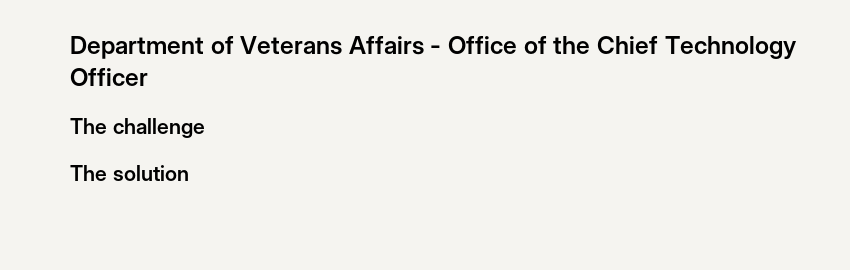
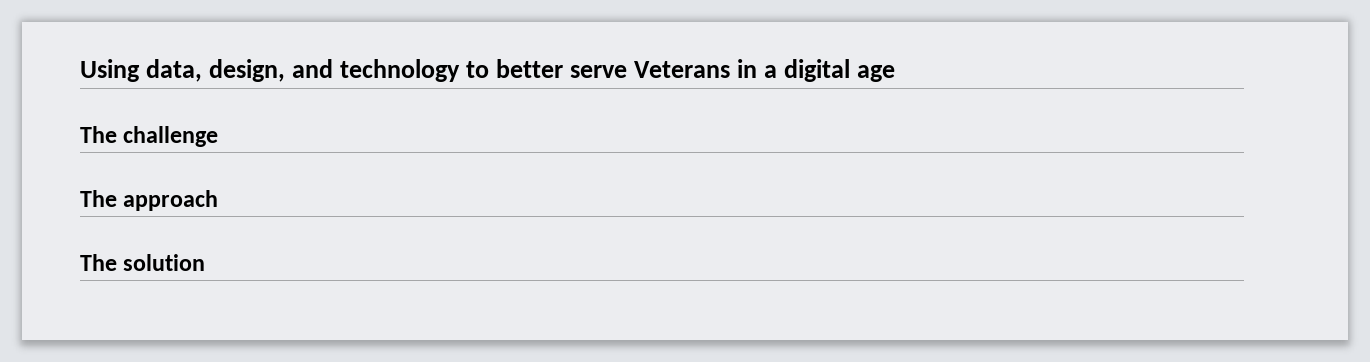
- Department of Veterans Affairs - Office of the Chief Technology Officer
+ Using data, design, and technology to better serve Veterans in a digital age
+ The approach

